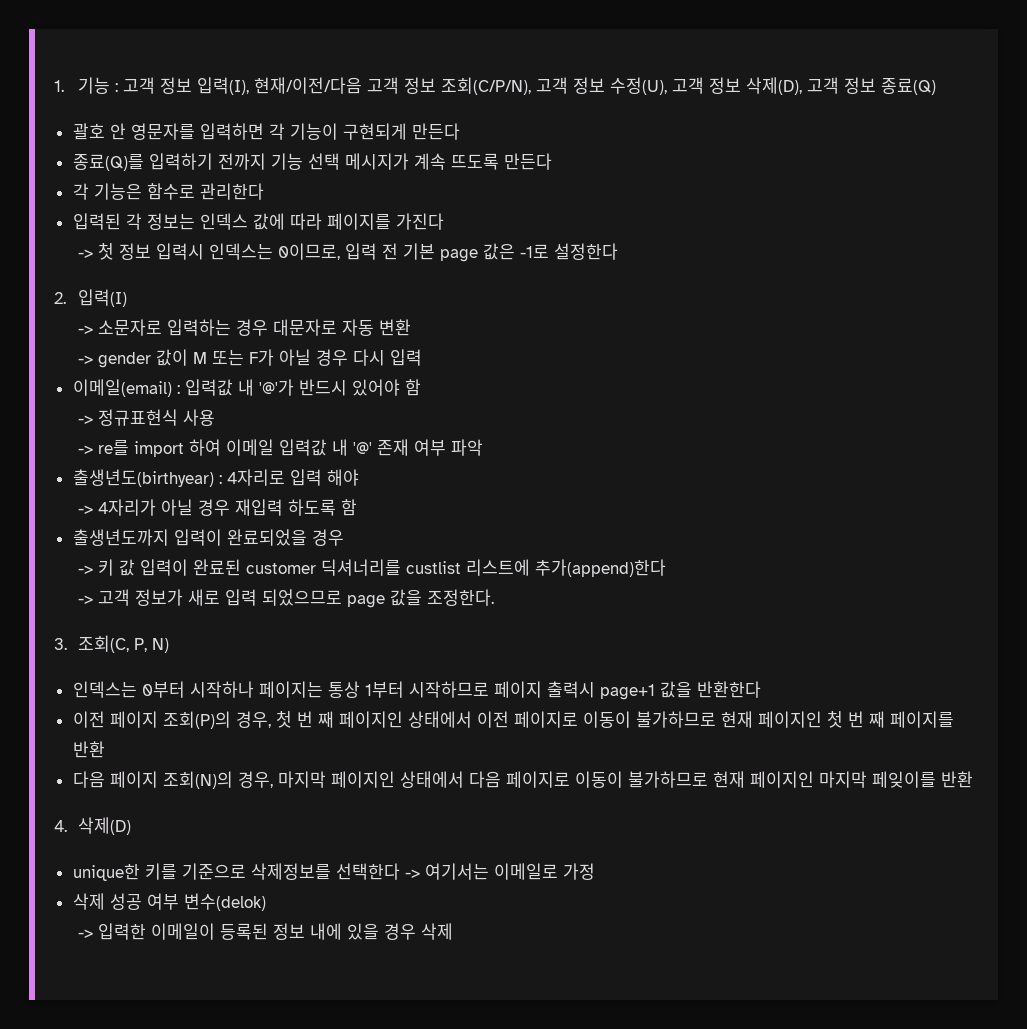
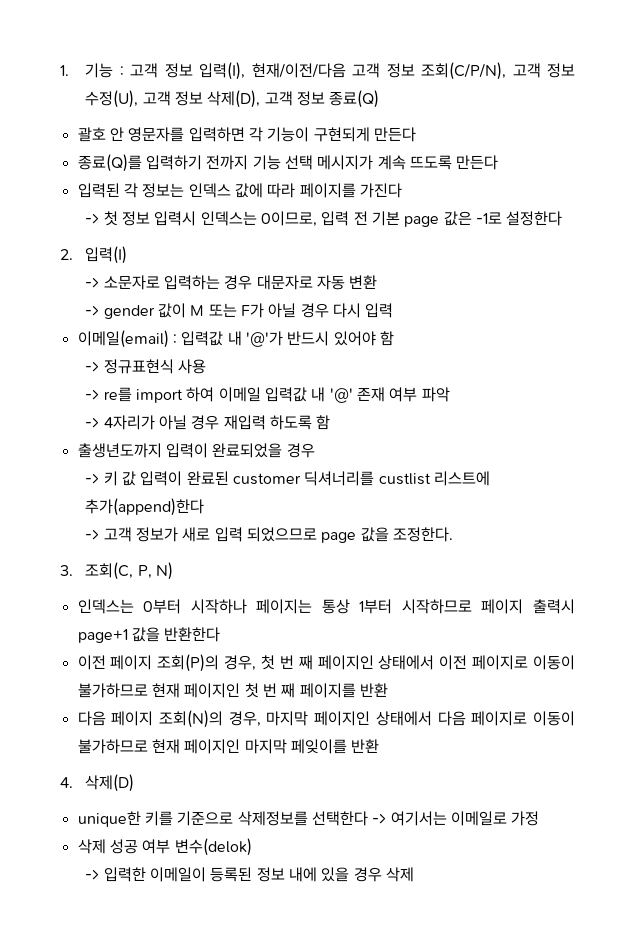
- 각 기능은 함수로 관리한다
- 출생년도(birthyear) : 4자리로 입력 해야

